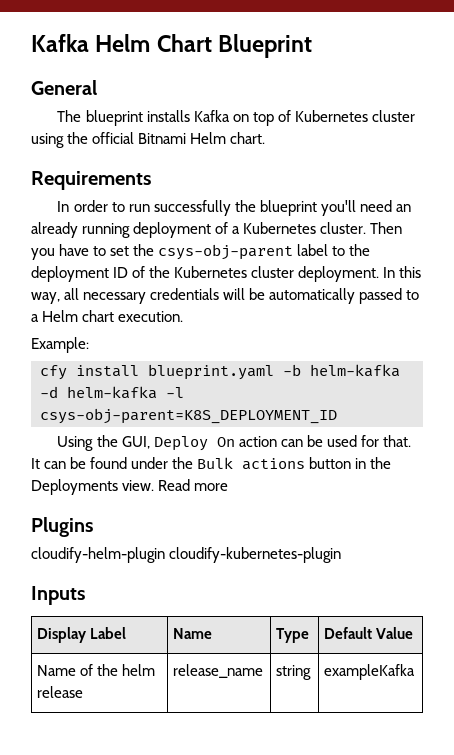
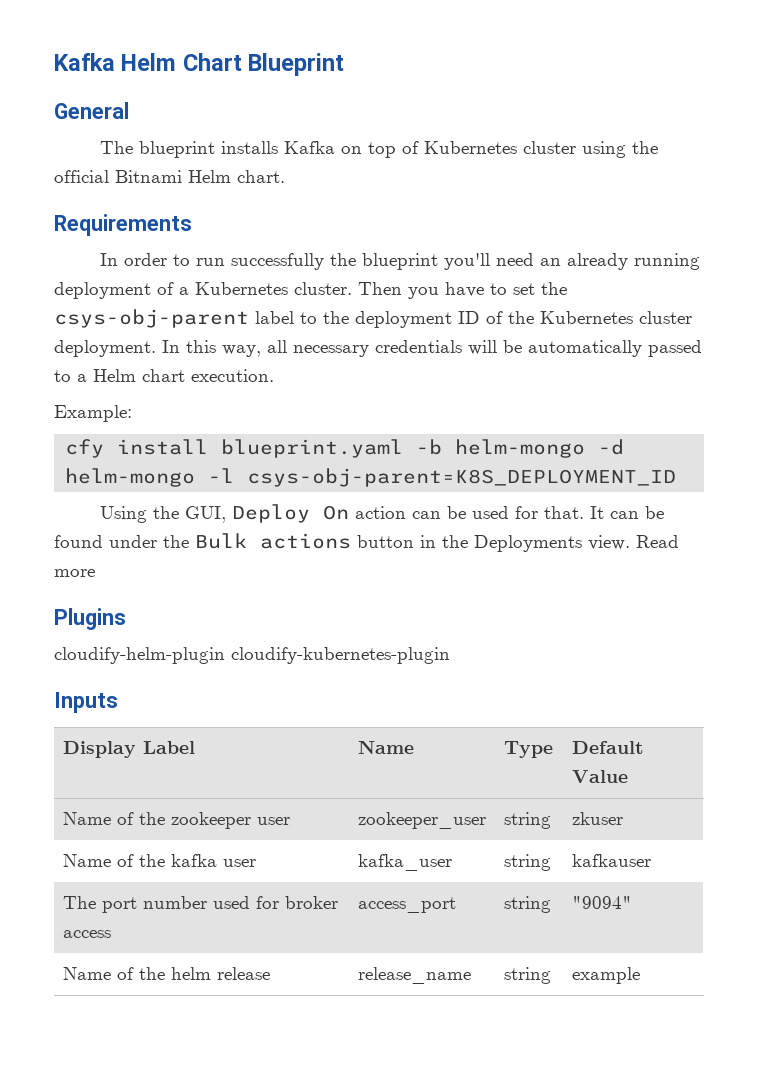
- cfy install blueprint.yaml -b helm-kafka -d helm-kafka -l csys-obj-parent=K8S_DEPLOYMENT_ID
+ cfy install blueprint.yaml -b helm-mongo -d helm-mongo -l csys-obj-parent=K8S_DEPLOYMENT_ID
+ Name of the zookeeper user | zookeeper_user | string | zkuser
+ Name of the kafka user | kafka_user | string | kafkauser
+ The port number used for broker access | access_port | string | "9094"
- Name of the helm release | release_name | string | exampleKafka
+ Name of the helm release | release_name | string | example

